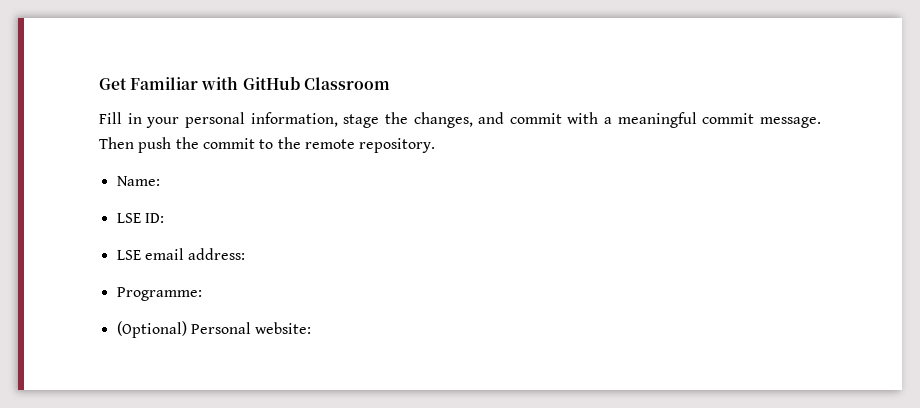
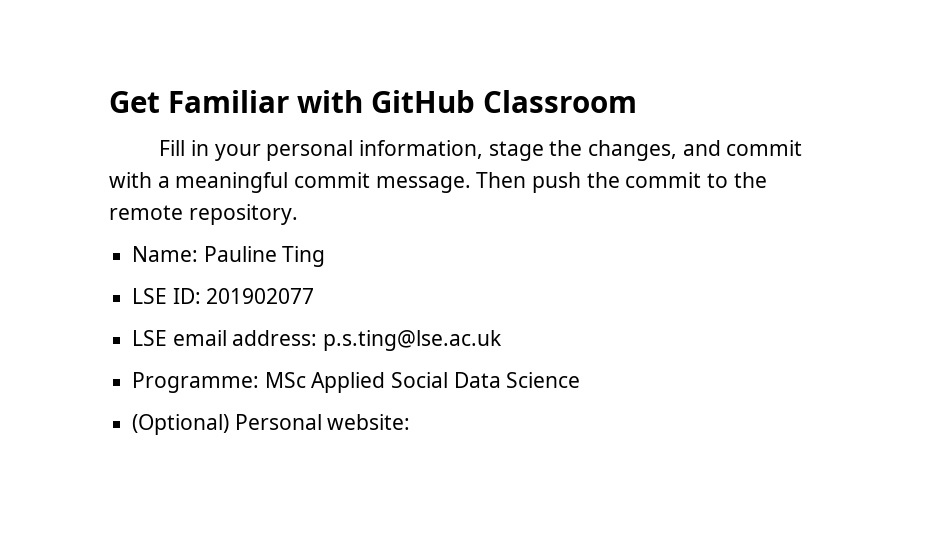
- Name:
+ Name: Pauline Ting
- LSE ID:
+ LSE ID: 201902077
- LSE email address:
+ LSE email address: p.s.ting@lse.ac.uk
- Programme:
+ Programme: MSc Applied Social Data Science

